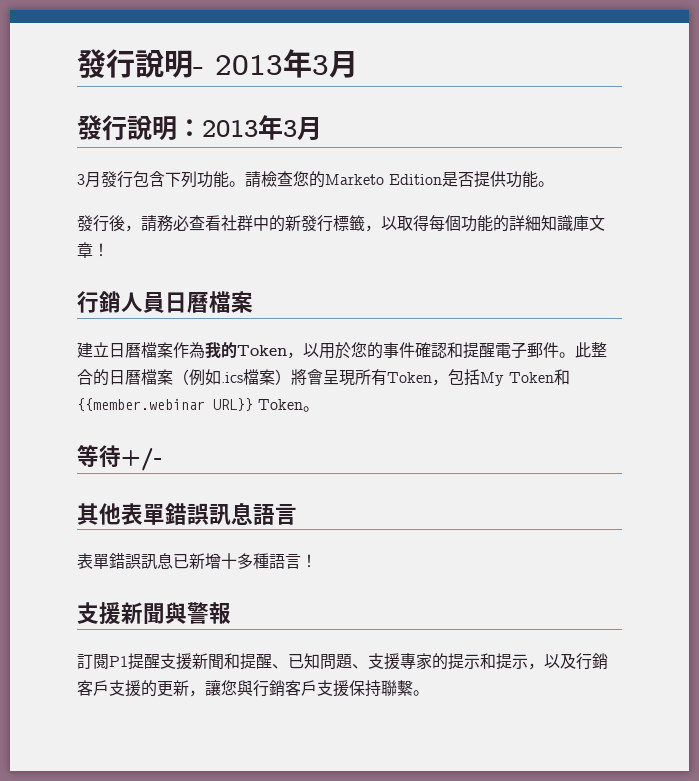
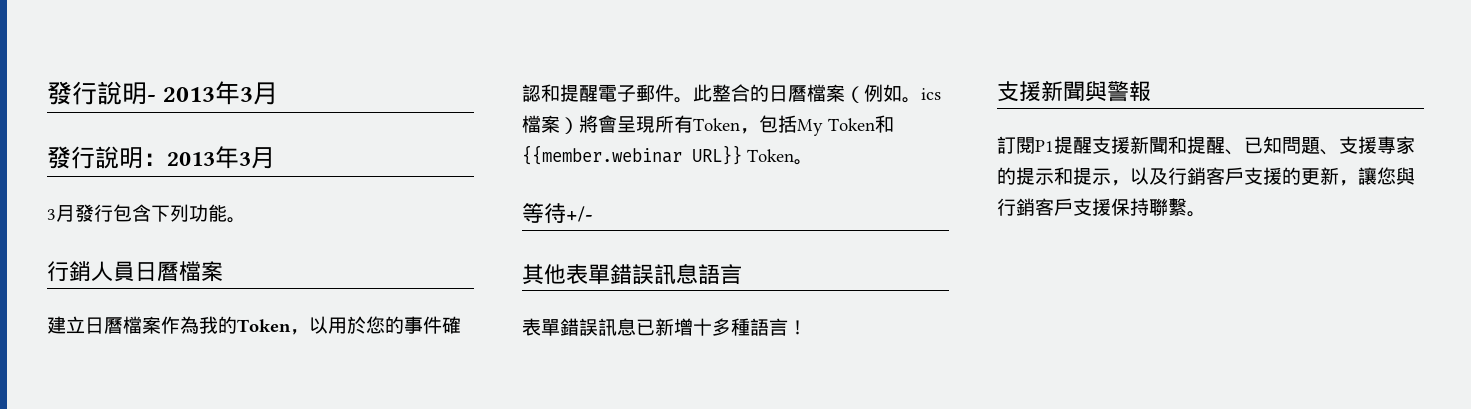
- 請檢查您的Marketo Edition是否提供功能。
- 發行後，請務必查看社群中的新發行標籤，以取得每個功能的詳細知識庫文章！
- 此整合的日曆檔案（例如.ics檔案）將會呈現所有Token，包括My Token和{{member.webinar URL}} Token。
+ 此整合的日曆檔案（例如。ics檔案）將會呈現所有Token，包括My Token和{{member.webinar URL}} Token。

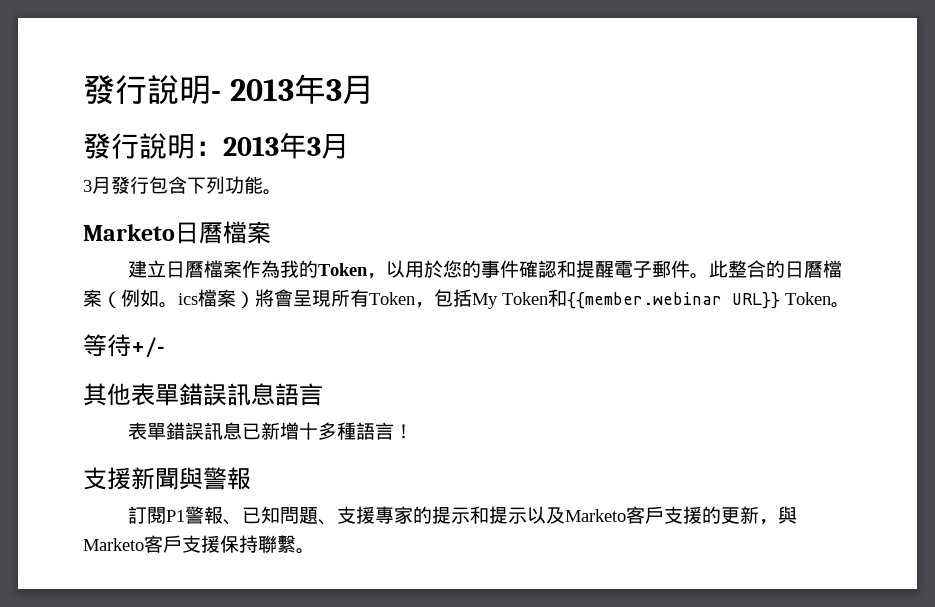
- 行銷人員日曆檔案
+ Marketo日曆檔案
- 訂閱P1提醒支援新聞和提醒、已知問題、支援專家的提示和提示，以及行銷客戶支援的更新，讓您與行銷客戶支援保持聯繫。
+ 訂閱P1警報、已知問題、支援專家的提示和提示以及Marketo客戶支援的更新，與Marketo客戶支援保持聯繫。

